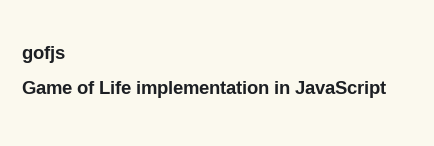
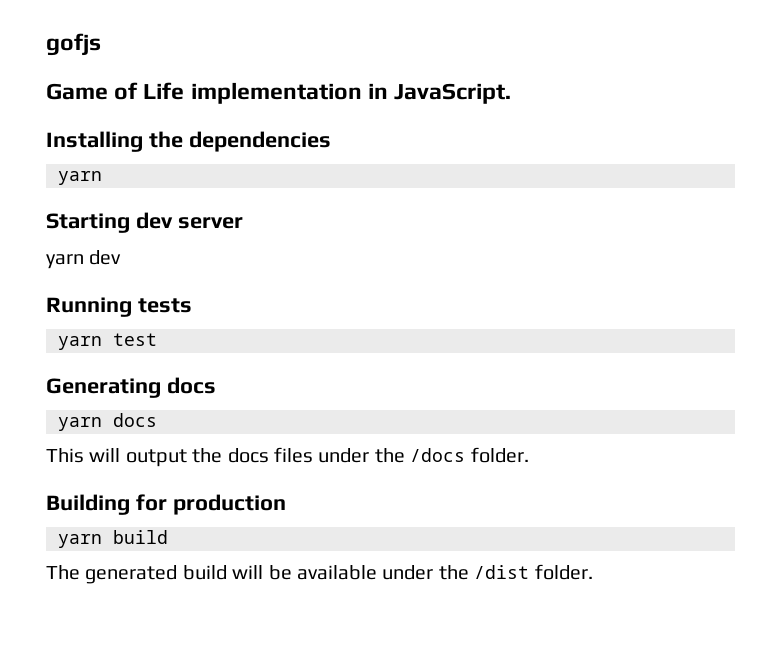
- Game of Life implementation in JavaScript
+ Game of Life implementation in JavaScript.
+ Installing the dependencies
+ yarn
+ Starting dev server
+ yarn dev
+ Running tests
+ yarn test
+ Generating docs
+ yarn docs
+ This will output the docs files under the /docs folder.
+ Building for production
+ yarn build
+ The generated build will be available under the /dist folder.

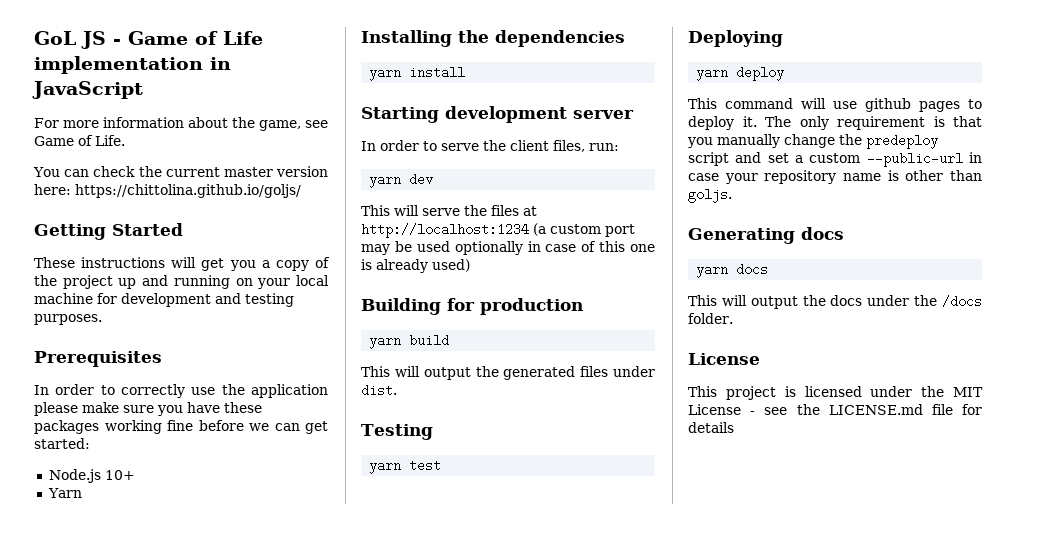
- gofjs
- Game of Life implementation in JavaScript.
+ GoL JS - Game of Life implementation in JavaScript
+ For more information about the game, see Game of Life.
+ You can check the current master version here: https://chittolina.github.io/goljs/
+ Getting Started
+ These instructions will get you a copy of the project up and running on your local machine for development and testing purposes.
+ Prerequisites
+ In order to correctly use the application please make sure you have these packages working fine before we can get started:
+ Node.js 10+
+ Yarn
  Installing the dependencies
- yarn
+ yarn install
- Starting dev server
+ Starting development server
+ In order to serve the client files, run:
  yarn dev
- Running tests
+ This will serve the files at http://localhost:1234 (a custom port may be used optionally in case of this one is already used)
+ Building for production
+ yarn build
+ This will output the generated files under dist.
+ Testing
  yarn test
+ Deploying
+ yarn deploy
+ This command will use github pages to deploy it. The only requirement is that you manually change the predeploy script and set a custom --public-url in case your repository name is other than goljs.
- This will output the docs files under the /docs folder.
- Building for production
- yarn build
- The generated build will be available under the /dist folder.
+ This will output the docs under the /docs folder.
+ License
+ This project is licensed under the MIT License - see the LICENSE.md file for details

